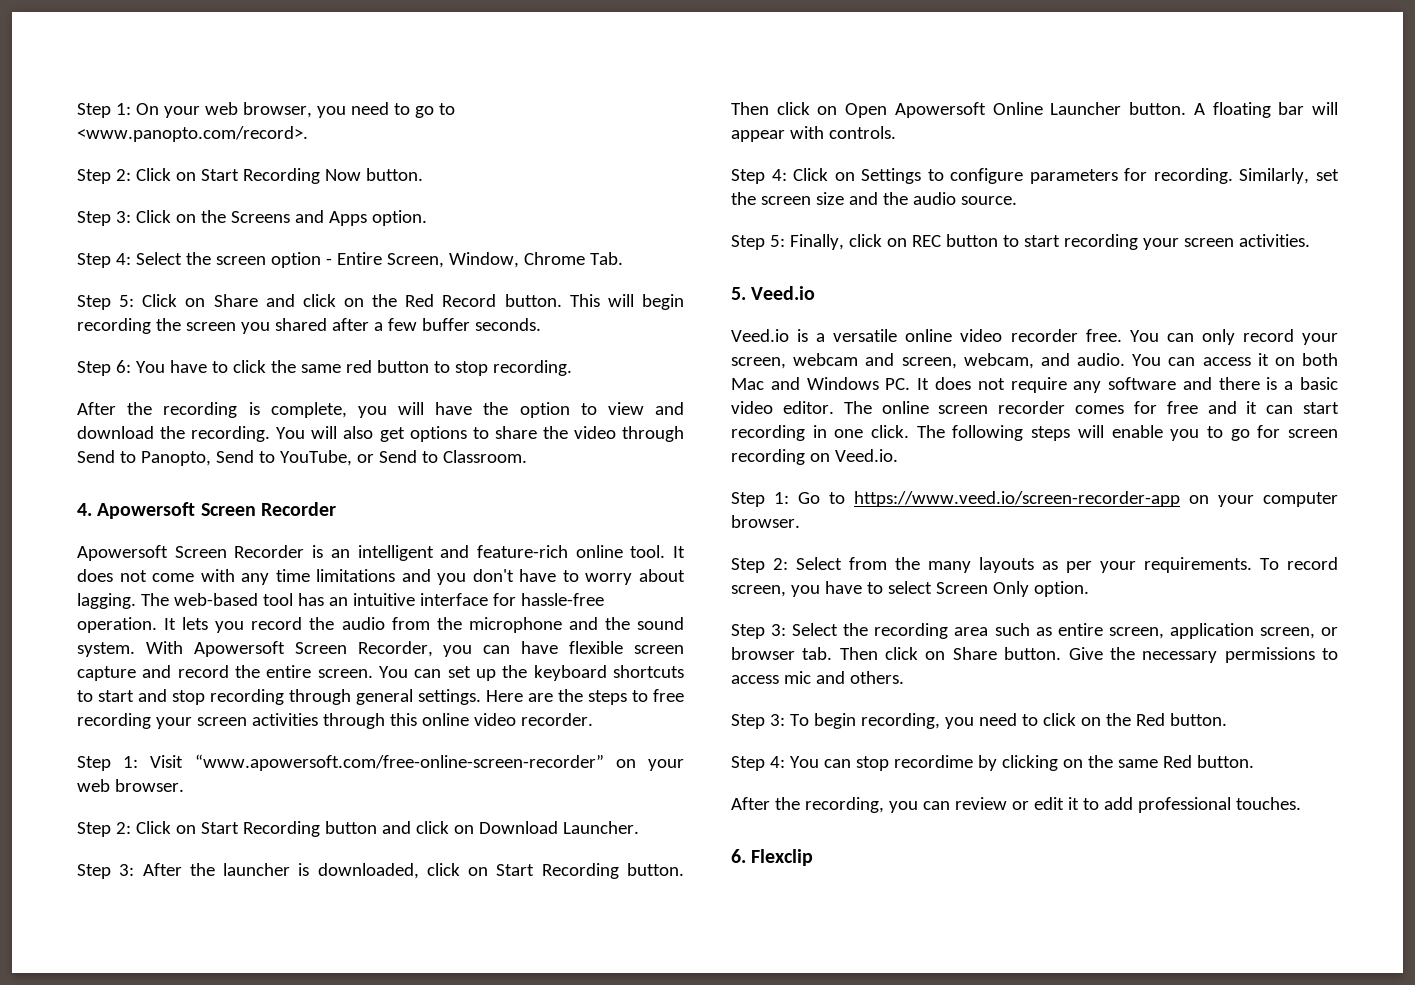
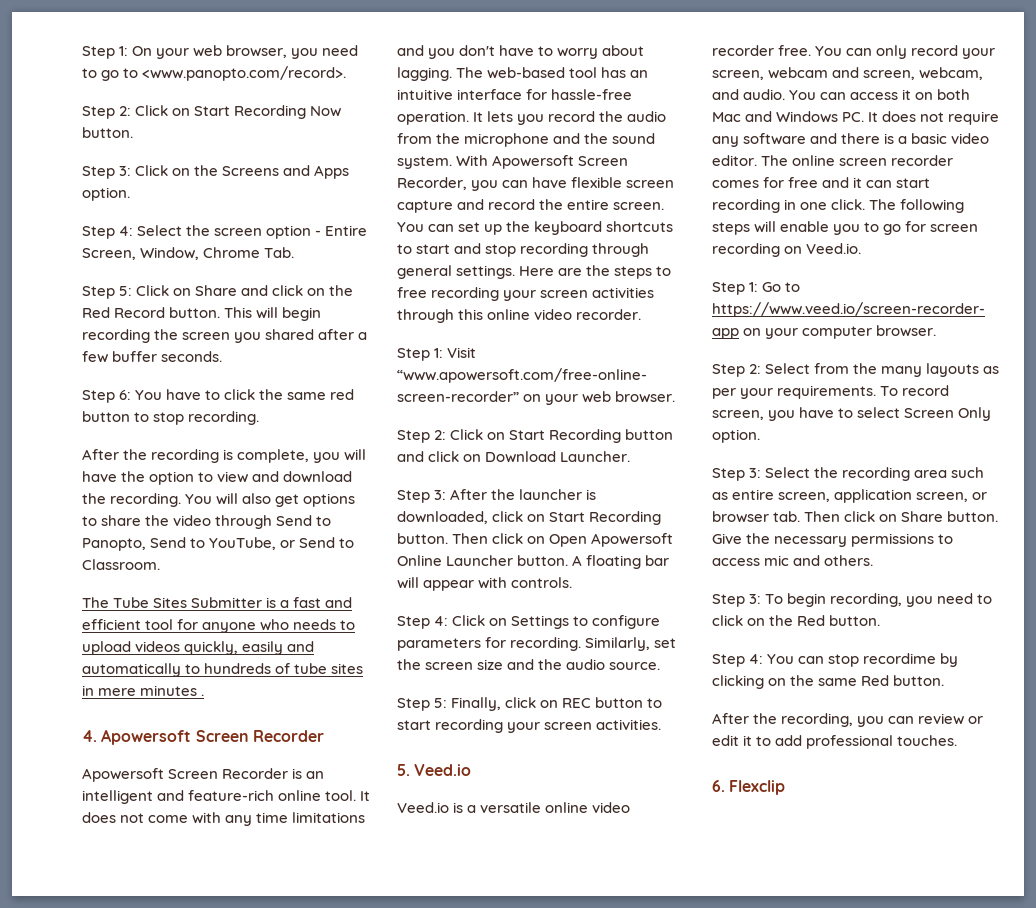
+ The Tube Sites Submitter is a fast and efficient tool for anyone who needs to upload videos quickly, easily and automatically to hundreds of tube sites in mere minutes .

